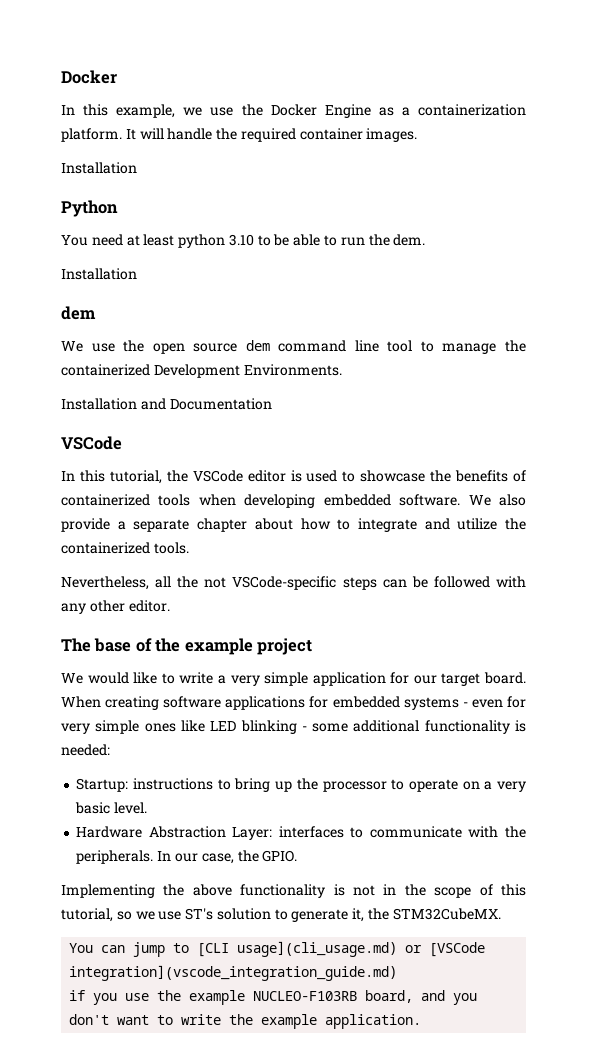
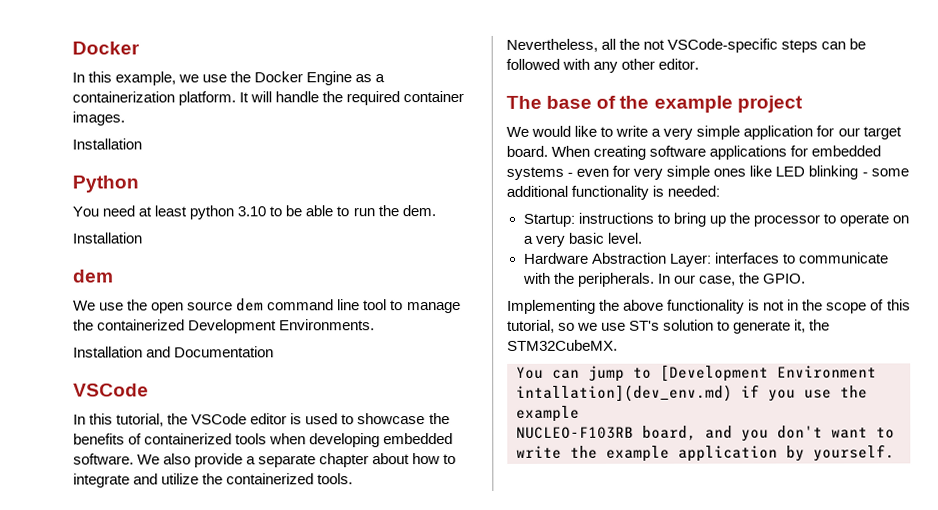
- You can jump to [CLI usage](cli_usage.md) or [VSCode integration](vscode_integration_guide.md)
- if you use the example NUCLEO-F103RB board, and you don't want to write the example application.
+ You can jump to [Development Environment intallation](dev_env.md) if you use the example
+ NUCLEO-F103RB board, and you don't want to write the example application by yourself.

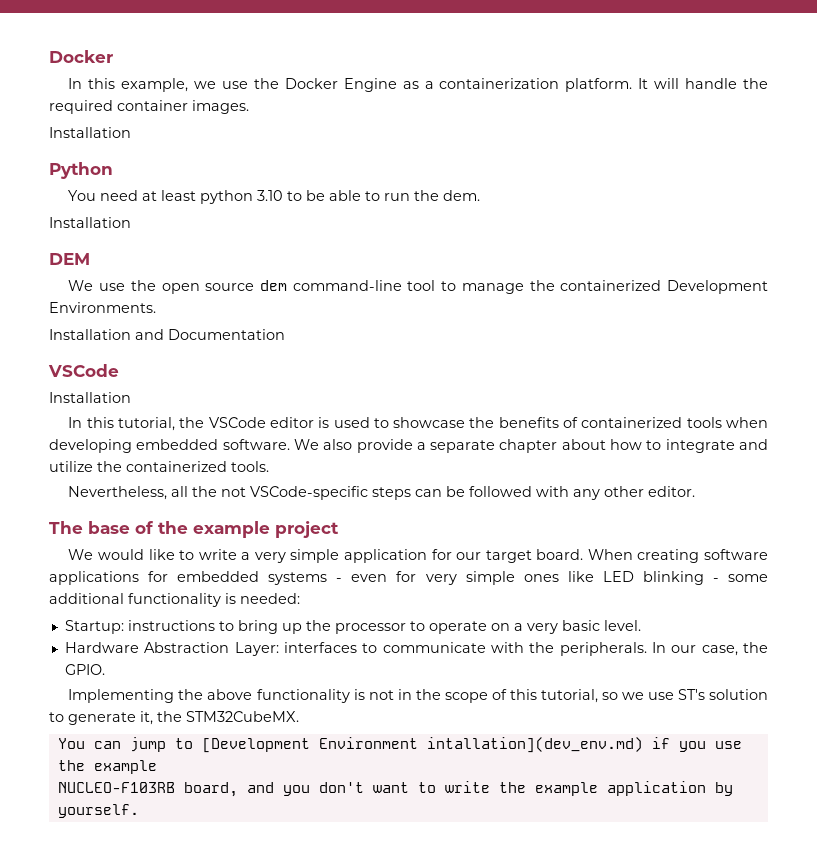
  You need at least python 3.10 to be able to run the dem.
  Installation
- dem
+ DEM
- We use the open source dem command line tool to manage the containerized Development Environments.
+ We use the open source dem command-line tool to manage the containerized Development Environments.
  Installation and Documentation
  VSCode
+ Installation

